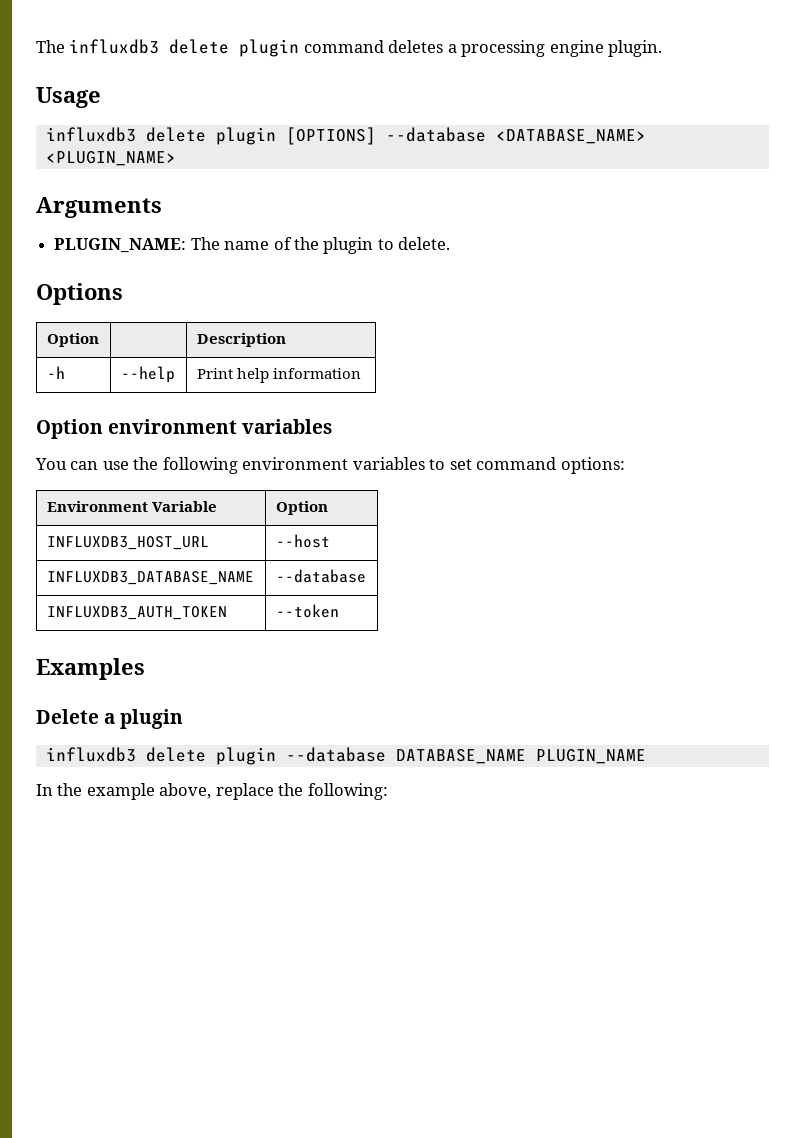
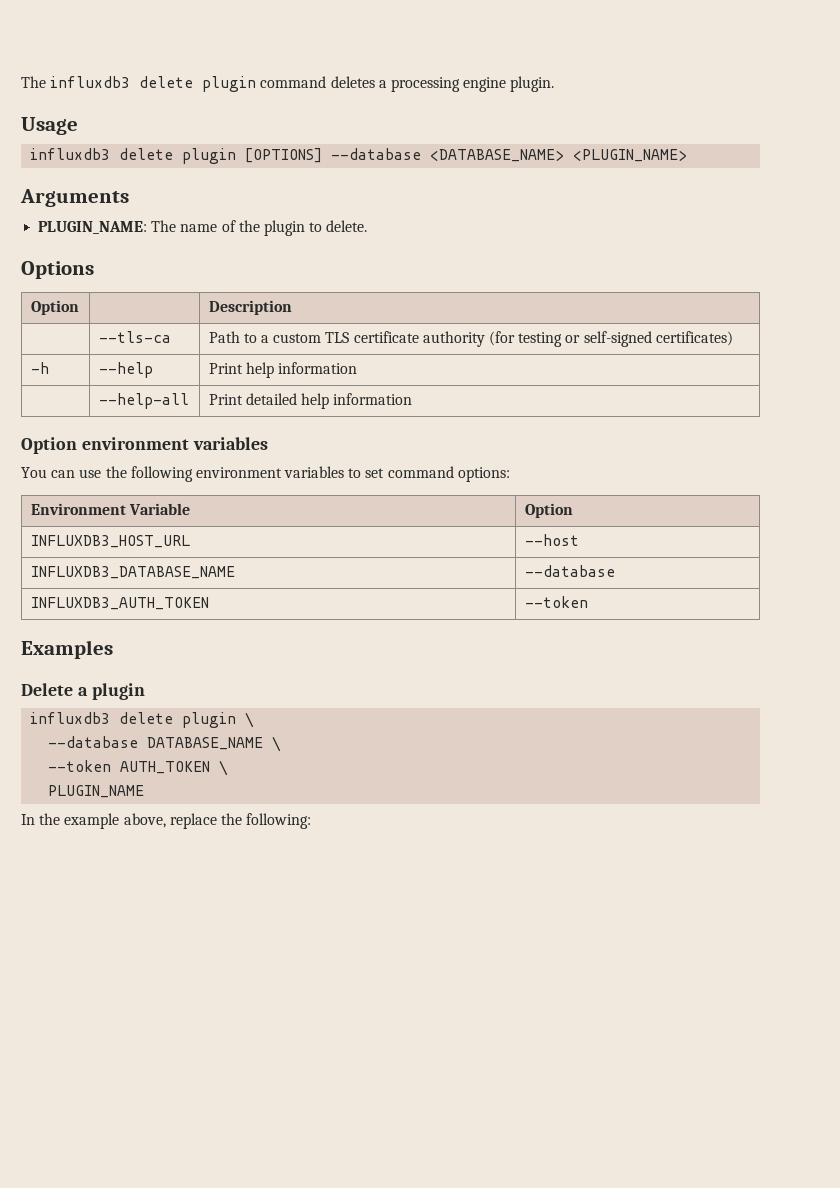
+ | --tls-ca | Path to a custom TLS certificate authority (for testing or self-signed certificates)
+ | --help-all | Print detailed help information
- influxdb3 delete plugin --database DATABASE_NAME PLUGIN_NAME
+ influxdb3 delete plugin \
+ --database DATABASE_NAME \
+ --token AUTH_TOKEN \
+ PLUGIN_NAME

